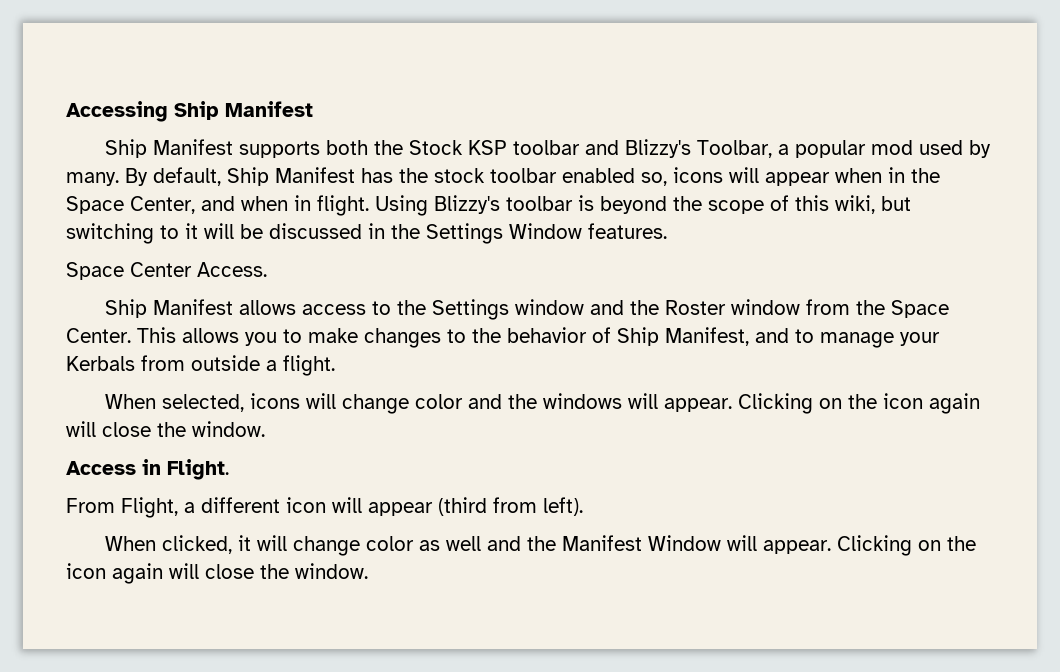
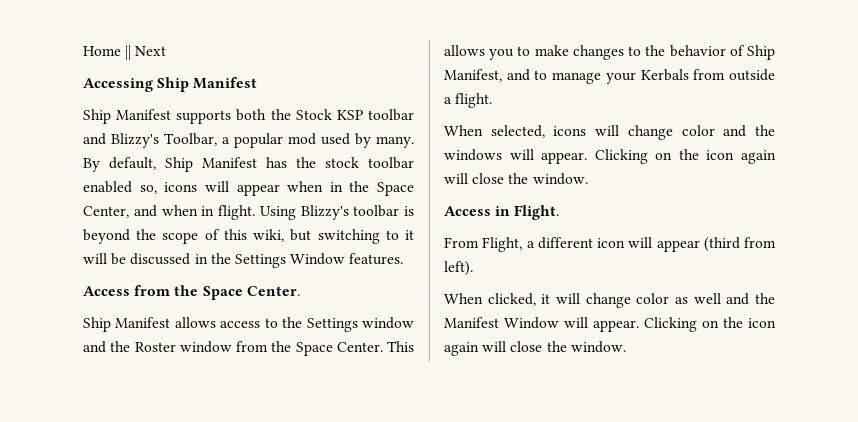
+ Home || Next
- Space Center Access.
+ Access from the Space Center.

